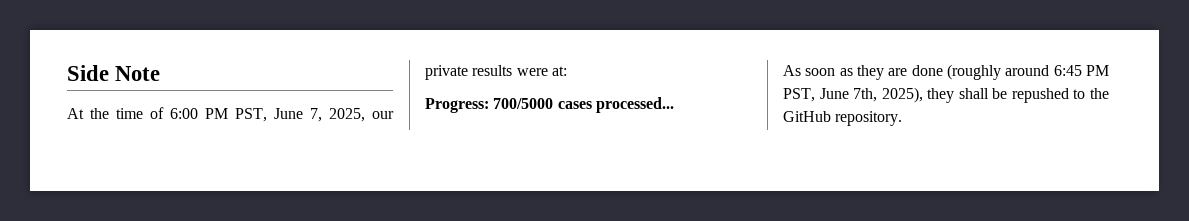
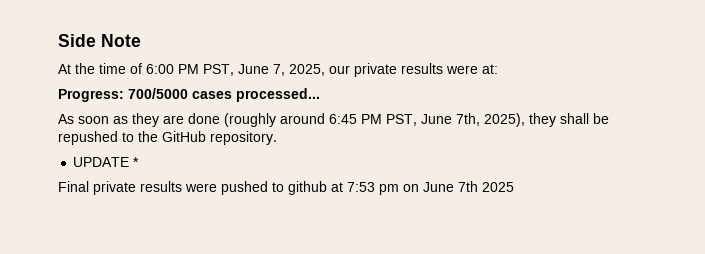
+ UPDATE *
+ Final private results were pushed to github at 7:53 pm on June 7th 2025

